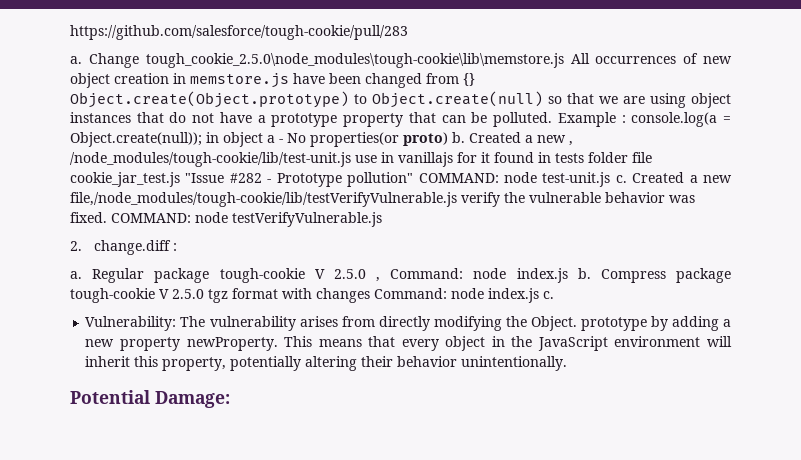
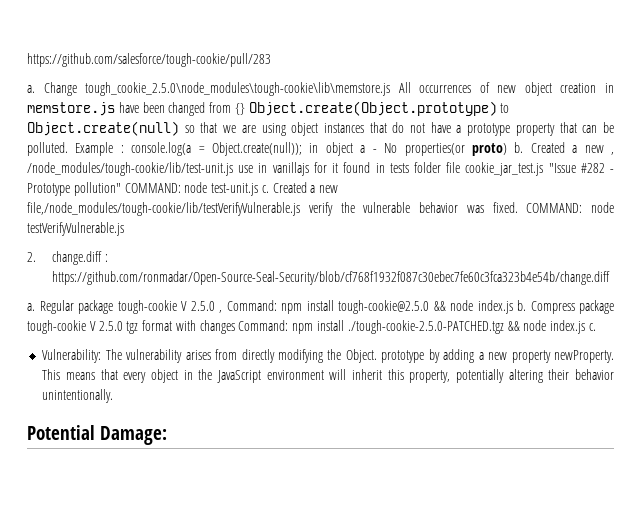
- 2. change.diff :
+ 2. change.diff : https://github.com/ronmadar/Open-Source-Seal-Security/blob/cf768f1932f087c30ebec7fe60c3fca323b4e54b/change.diff
- Regular package tough-cookie V 2.5.0 , Command: node index.js b.
+ Regular package tough-cookie V 2.5.0 , Command: npm install tough-cookie@2.5.0 && node index.js b.
- Compress package tough-cookie V 2.5.0 tgz format with changes Command: node index.js c.
+ Compress package tough-cookie V 2.5.0 tgz format with changes Command: npm install ./tough-cookie-2.5.0-PATCHED.tgz && node index.js c.

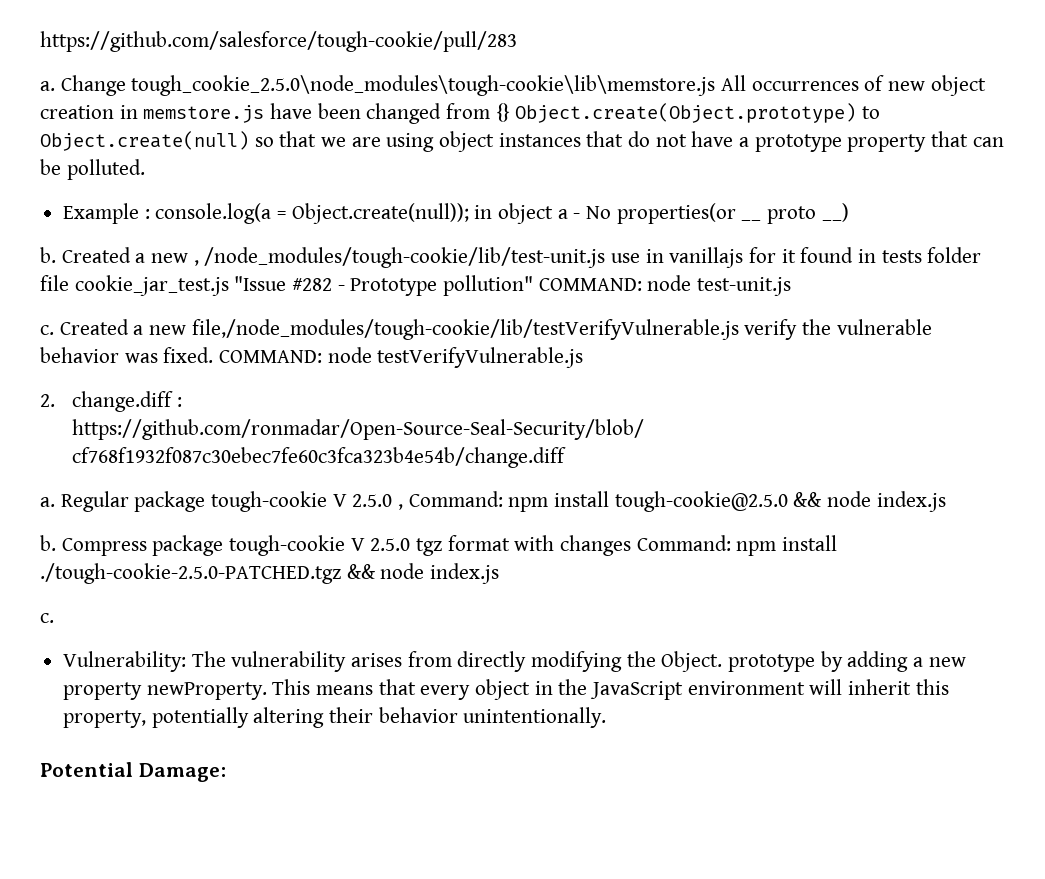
- Change tough_cookie_2.5.0\node_modules\tough-cookie\lib\memstore.js All occurrences of new object creation in memstore.js have been changed from {} Object.create(Object.prototype) to Object.create(null) so that we are using object instances that do not have a prototype property that can be polluted. Example : console.log(a = Object.create(null)); in object a - No properties(or proto) b.
+ Change tough_cookie_2.5.0\node_modules\tough-cookie\lib\memstore.js All occurrences of new object creation in memstore.js have been changed from {} Object.create(Object.prototype) to Object.create(null) so that we are using object instances that do not have a prototype property that can be polluted.
+ Example : console.log(a = Object.create(null)); in object a - No properties(or __ proto __)
+ b.
- Created a new , /node_modules/tough-cookie/lib/test-unit.js use in vanillajs for it found in tests folder file cookie_jar_test.js "Issue #282 - Prototype pollution" COMMAND: node test-unit.js c.
+ Created a new , /node_modules/tough-cookie/lib/test-unit.js use in vanillajs for it found in tests folder file cookie_jar_test.js "Issue #282 - Prototype pollution" COMMAND: node test-unit.js
+ c.
- Regular package tough-cookie V 2.5.0 , Command: npm install tough-cookie@2.5.0 && node index.js b.
+ Regular package tough-cookie V 2.5.0 , Command: npm install tough-cookie@2.5.0 && node index.js
+ b.
- Compress package tough-cookie V 2.5.0 tgz format with changes Command: npm install ./tough-cookie-2.5.0-PATCHED.tgz && node index.js c.
+ Compress package tough-cookie V 2.5.0 tgz format with changes Command: npm install ./tough-cookie-2.5.0-PATCHED.tgz && node index.js
+ c.

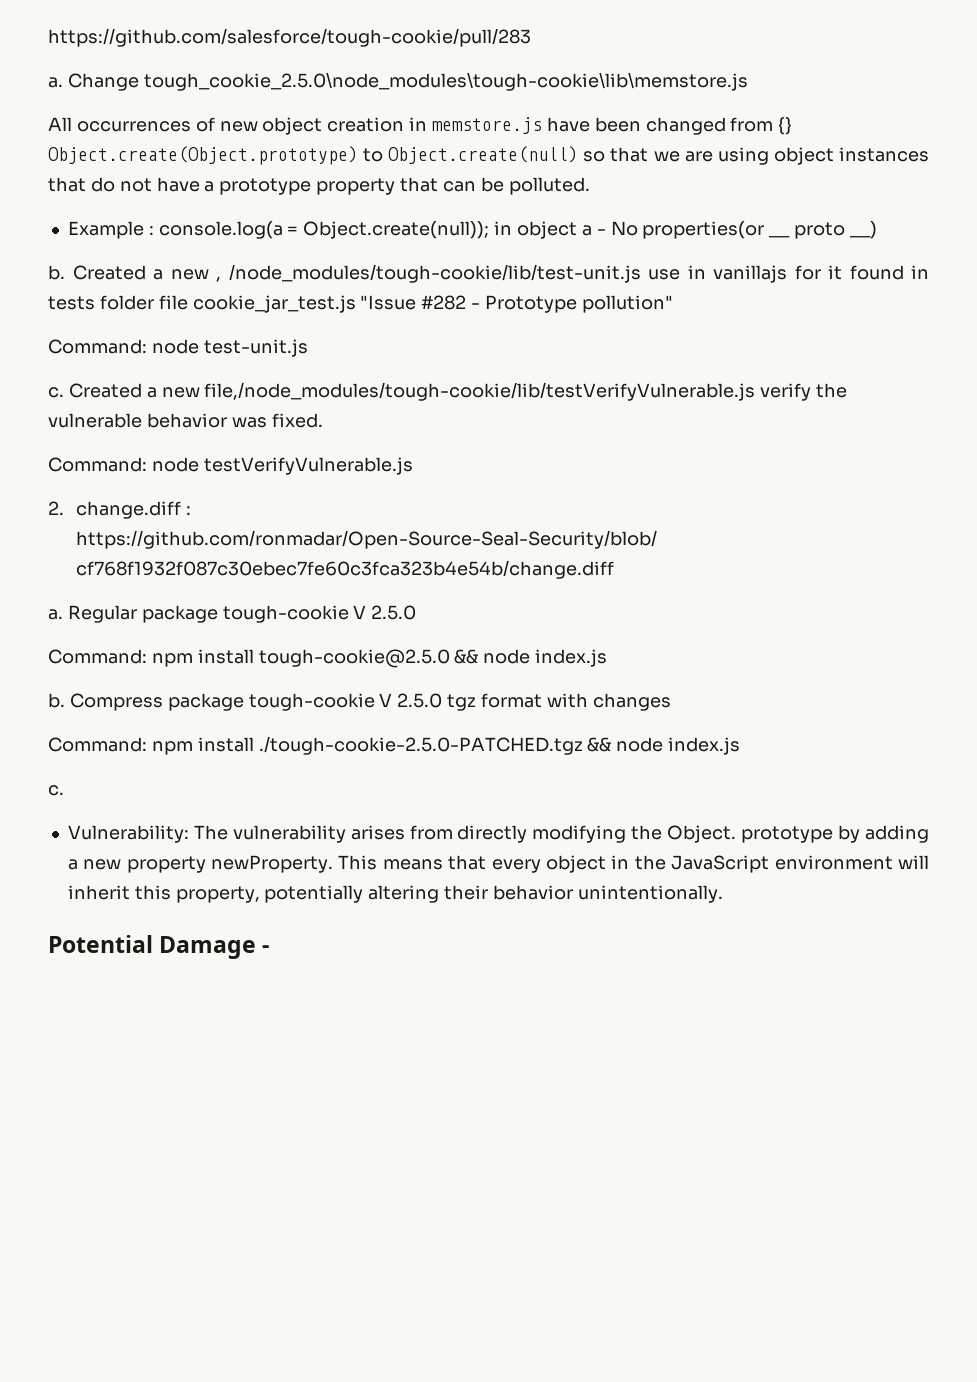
- Change tough_cookie_2.5.0\node_modules\tough-cookie\lib\memstore.js All occurrences of new object creation in memstore.js have been changed from {} Object.create(Object.prototype) to Object.create(null) so that we are using object instances that do not have a prototype property that can be polluted.
+ Change tough_cookie_2.5.0\node_modules\tough-cookie\lib\memstore.js
+ All occurrences of new object creation in memstore.js have been changed from {} Object.create(Object.prototype) to Object.create(null) so that we are using object instances that do not have a prototype property that can be polluted.
- Created a new , /node_modules/tough-cookie/lib/test-unit.js use in vanillajs for it found in tests folder file cookie_jar_test.js "Issue #282 - Prototype pollution" COMMAND: node test-unit.js
+ Created a new , /node_modules/tough-cookie/lib/test-unit.js use in vanillajs for it found in tests folder file cookie_jar_test.js "Issue #282 - Prototype pollution"
+ Command: node test-unit.js
- Created a new file,/node_modules/tough-cookie/lib/testVerifyVulnerable.js verify the vulnerable behavior was fixed. COMMAND: node testVerifyVulnerable.js
+ Created a new file,/node_modules/tough-cookie/lib/testVerifyVulnerable.js verify the vulnerable behavior was fixed.
+ Command: node testVerifyVulnerable.js
- Regular package tough-cookie V 2.5.0 , Command: npm install tough-cookie@2.5.0 && node index.js
+ Regular package tough-cookie V 2.5.0
+ Command: npm install tough-cookie@2.5.0 && node index.js
- Compress package tough-cookie V 2.5.0 tgz format with changes Command: npm install ./tough-cookie-2.5.0-PATCHED.tgz && node index.js
+ Compress package tough-cookie V 2.5.0 tgz format with changes
+ Command: npm install ./tough-cookie-2.5.0-PATCHED.tgz && node index.js
- Potential Damage:
+ Potential Damage -

